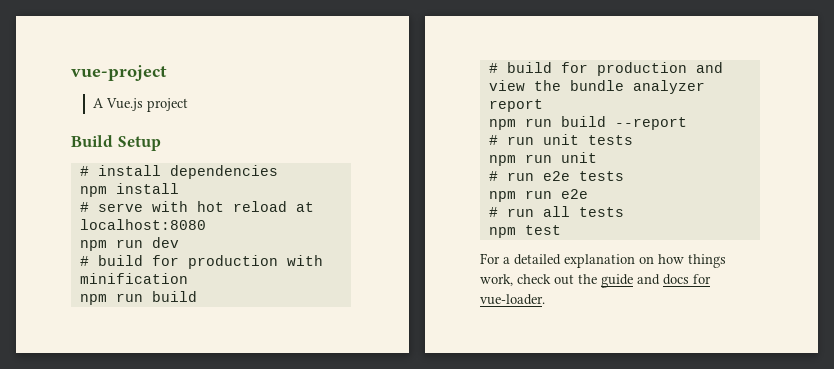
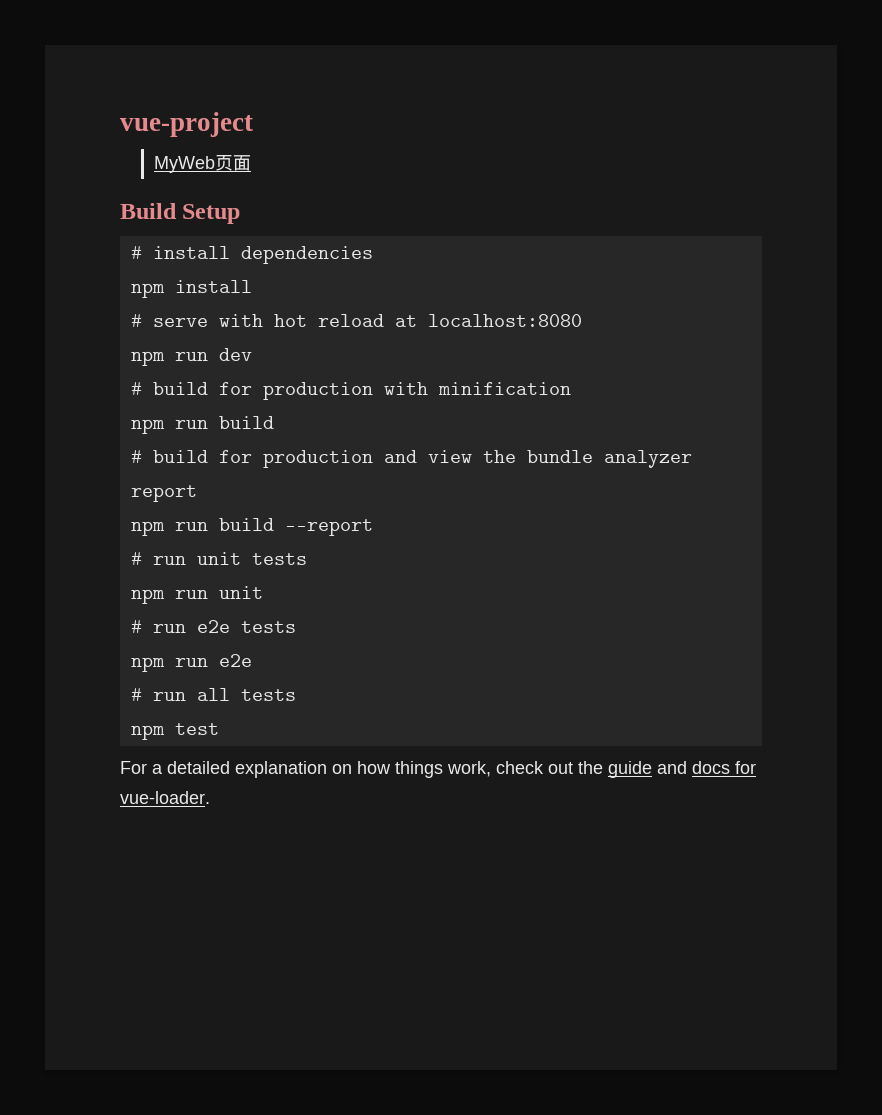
- A Vue.js project
+ MyWeb页面

